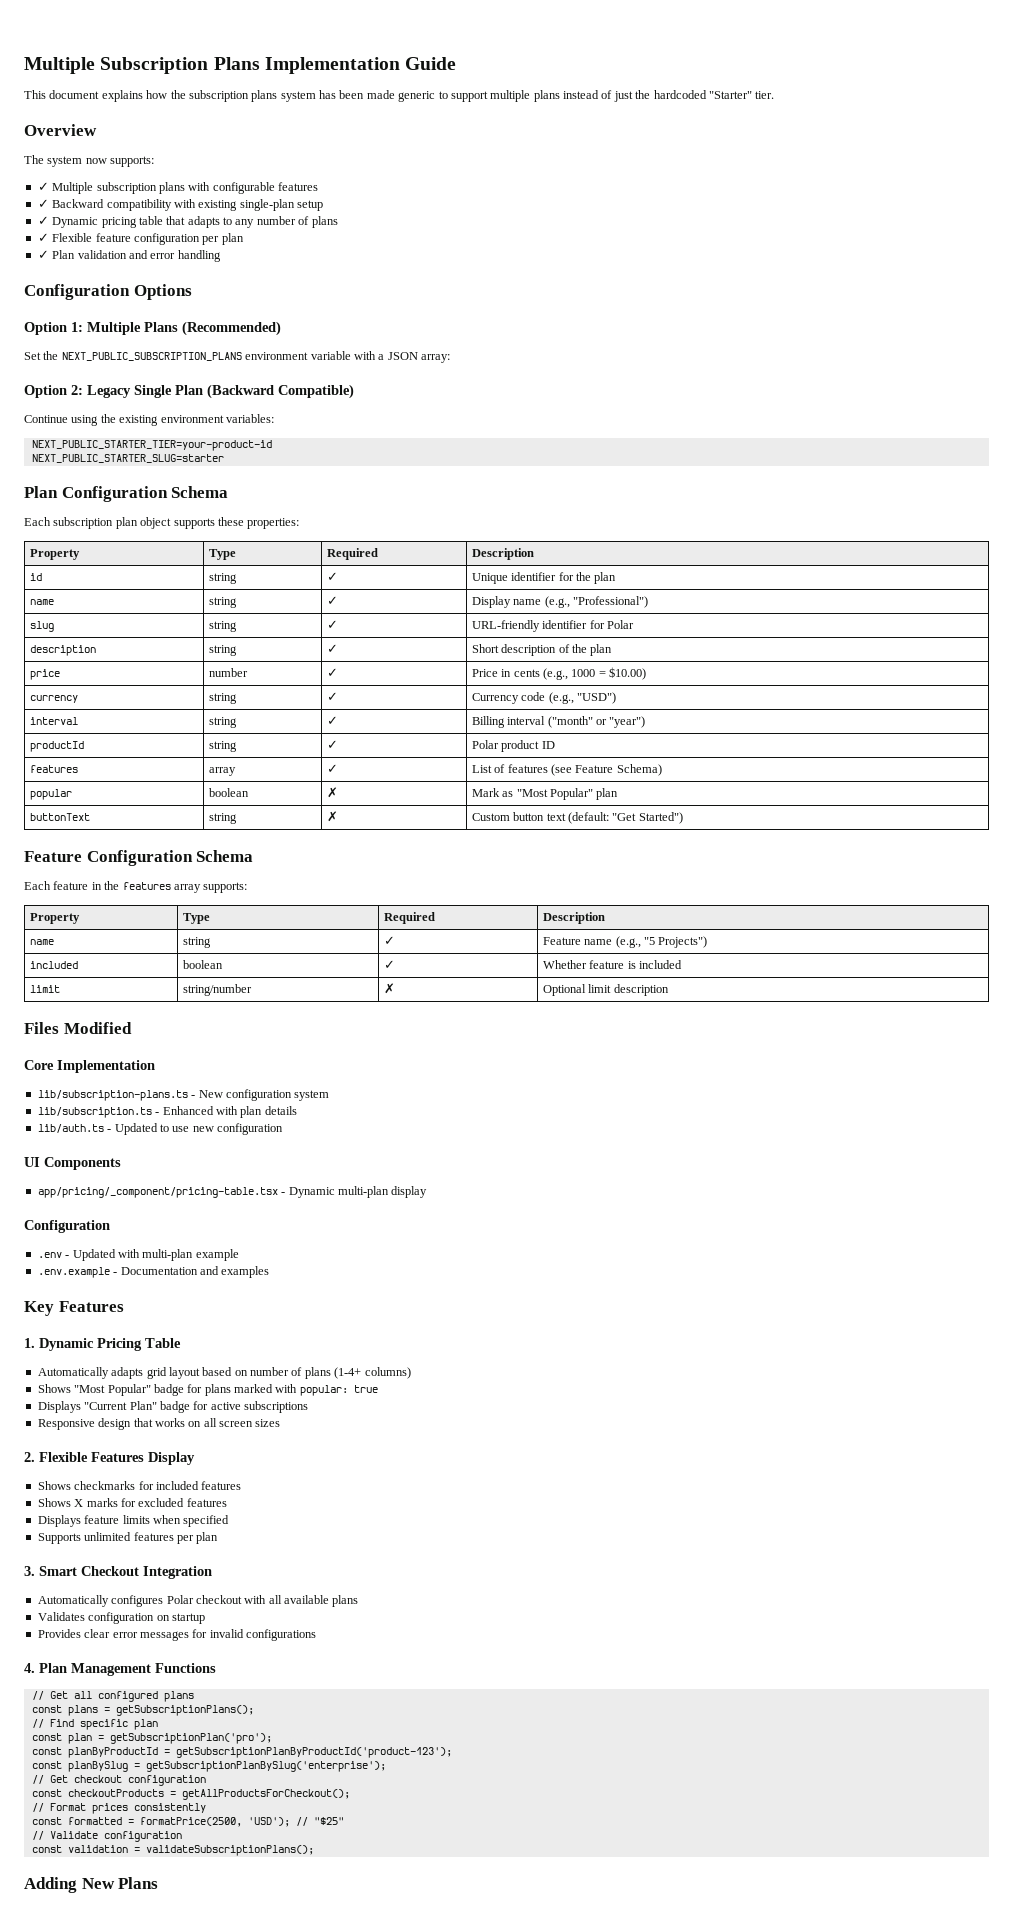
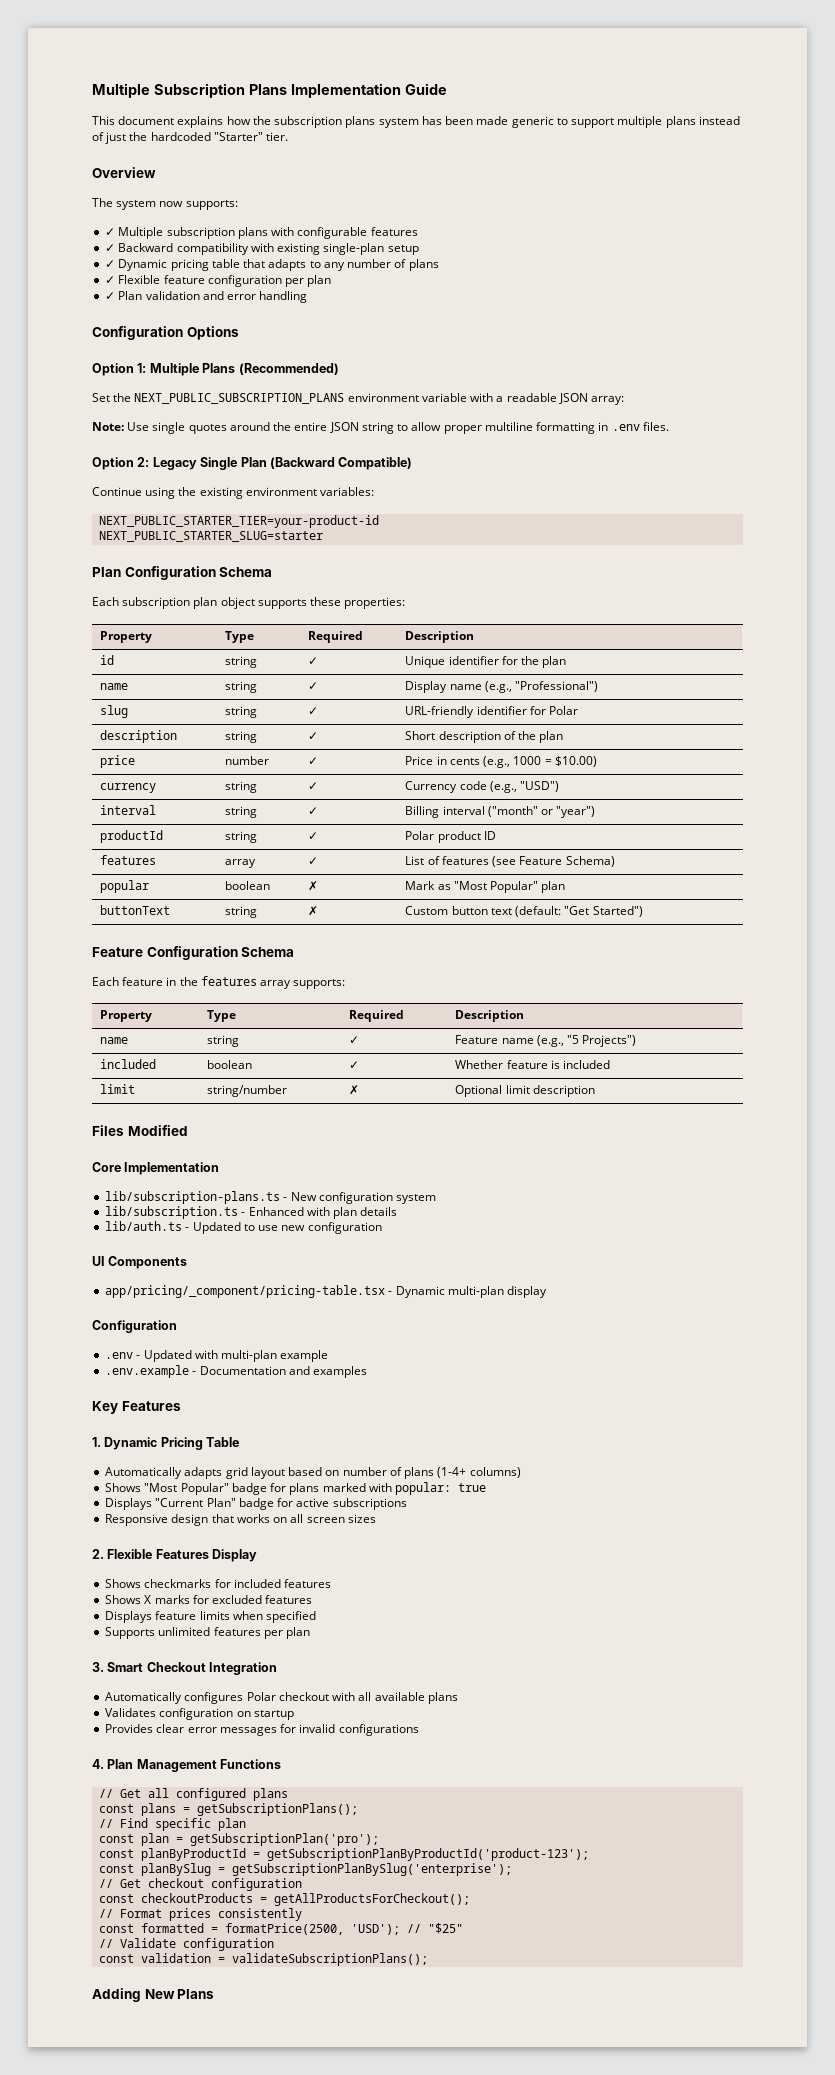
- Set the NEXT_PUBLIC_SUBSCRIPTION_PLANS environment variable with a JSON array:
+ Set the NEXT_PUBLIC_SUBSCRIPTION_PLANS environment variable with a readable JSON array:
+ Note: Use single quotes around the entire JSON string to allow proper multiline formatting in .env files.

